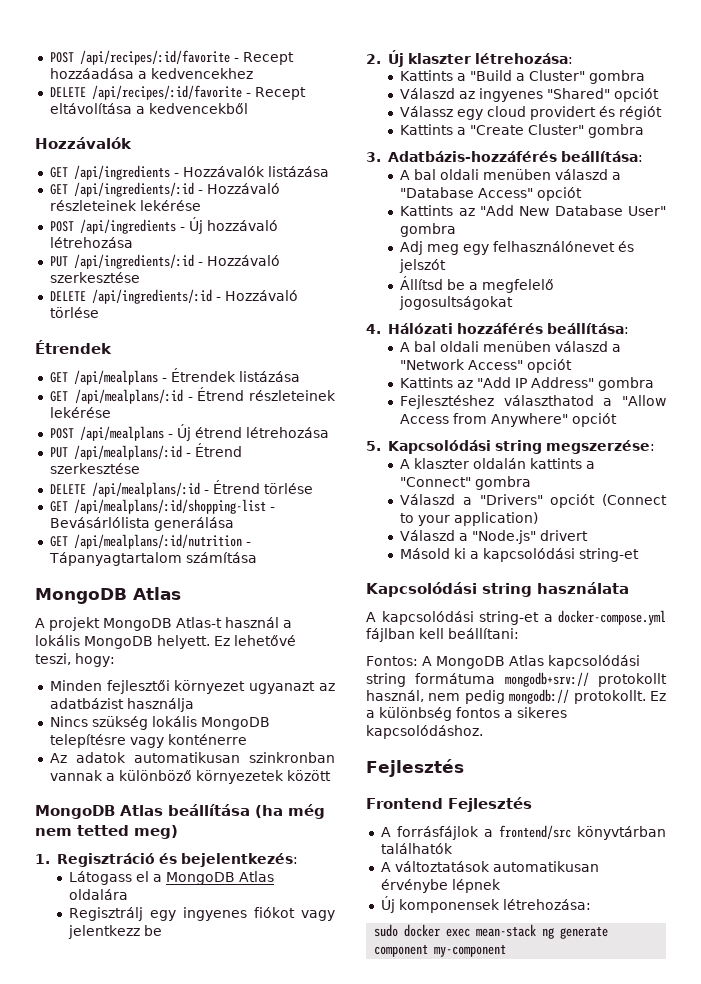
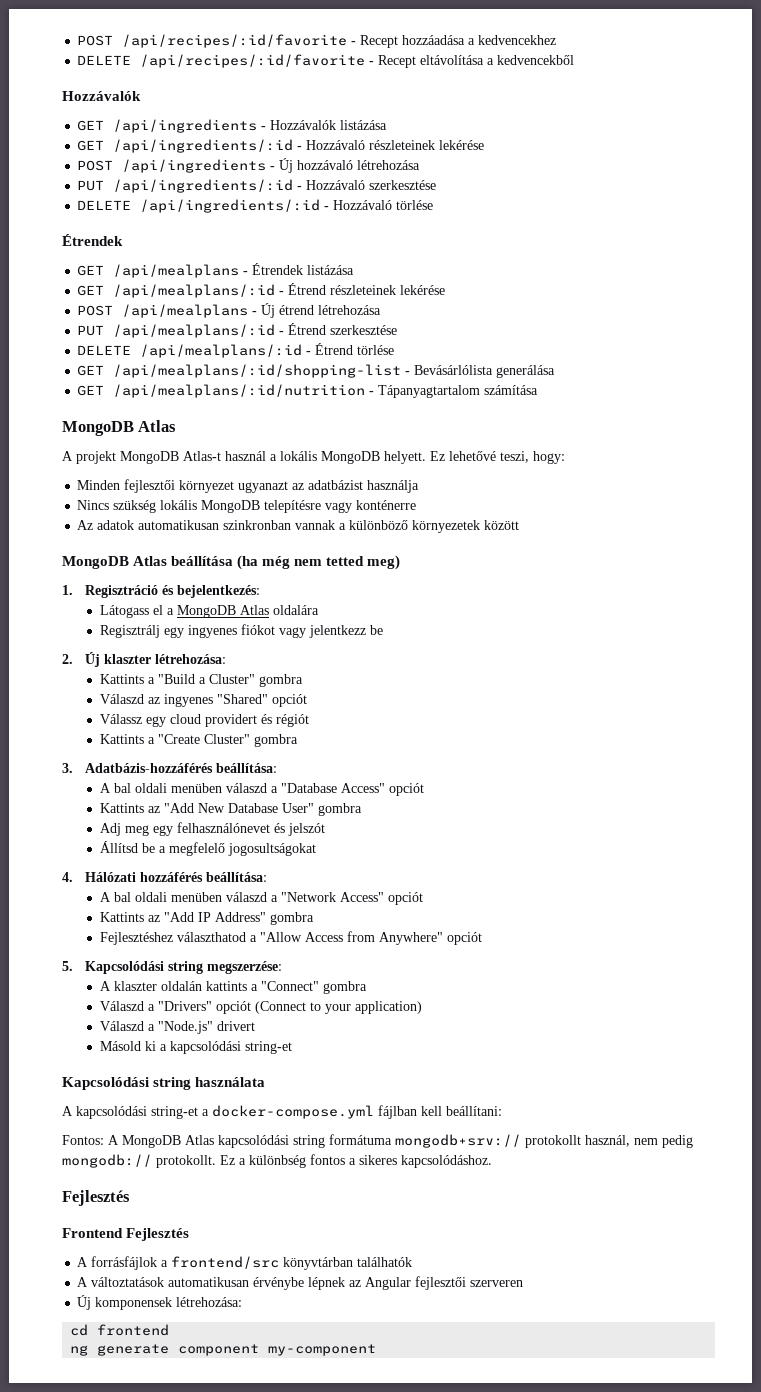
- A változtatások automatikusan érvénybe lépnek
+ A változtatások automatikusan érvénybe lépnek az Angular fejlesztői szerveren
- sudo docker exec mean-stack ng generate component my-component
+ cd frontend
+ ng generate component my-component

